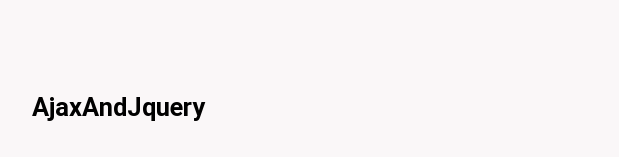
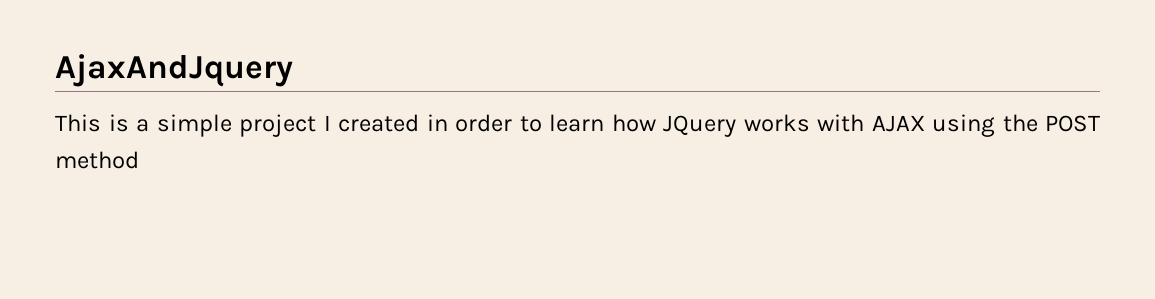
+ This is a simple project I created in order to learn how JQuery works with AJAX using the POST method

